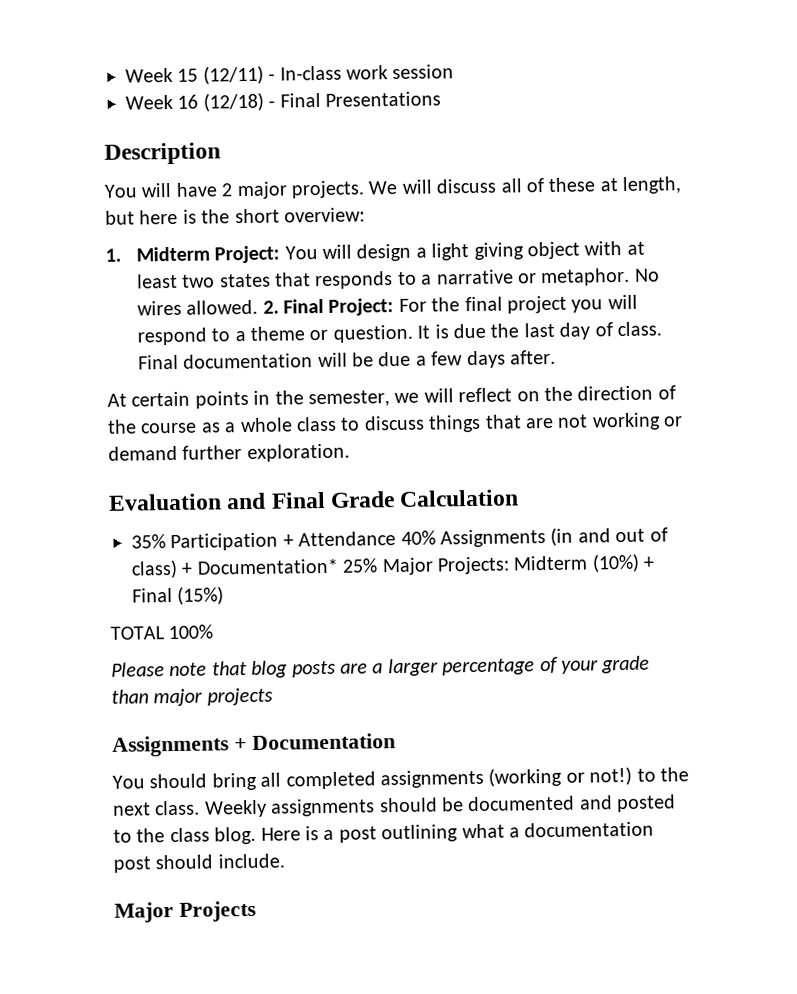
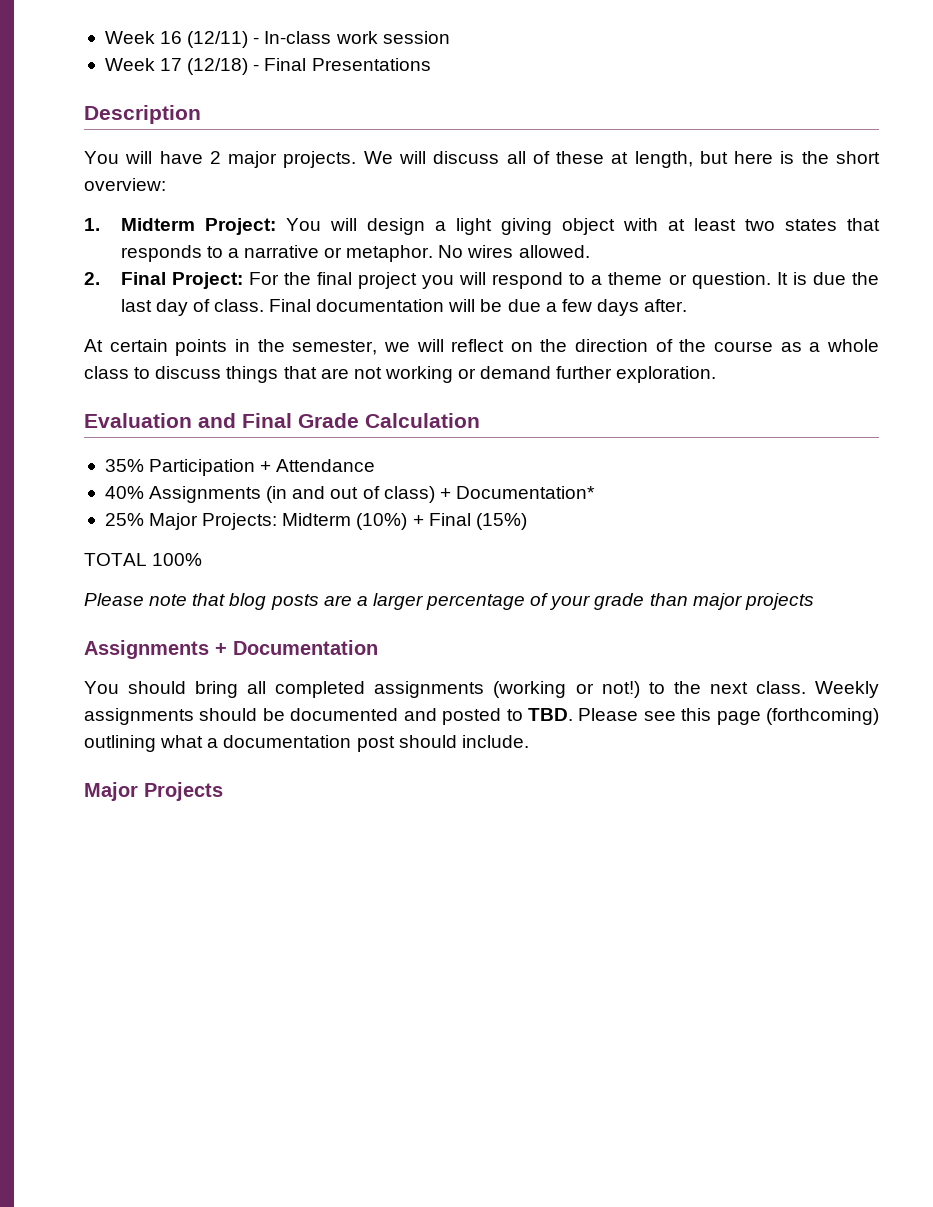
- Week 15 (12/11) - In-class work session
+ Week 16 (12/11) - In-class work session
- Week 16 (12/18) - Final Presentations
+ Week 17 (12/18) - Final Presentations
- No wires allowed. 2. Final Project: For the final project you will respond to a theme or question.
+ No wires allowed.
+ 2. Final Project: For the final project you will respond to a theme or question.
- 35% Participation + Attendance 40% Assignments (in and out of class) + Documentation* 25% Major Projects: Midterm (10%) + Final (15%)
+ 35% Participation + Attendance
+ 40% Assignments (in and out of class) + Documentation*
+ 25% Major Projects: Midterm (10%) + Final (15%)
- Weekly assignments should be documented and posted to the class blog. Here is a post outlining what a documentation post should include.
+ Weekly assignments should be documented and posted to TBD. Please see this page (forthcoming) outlining what a documentation post should include.

